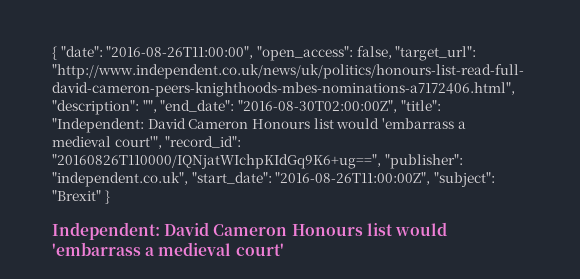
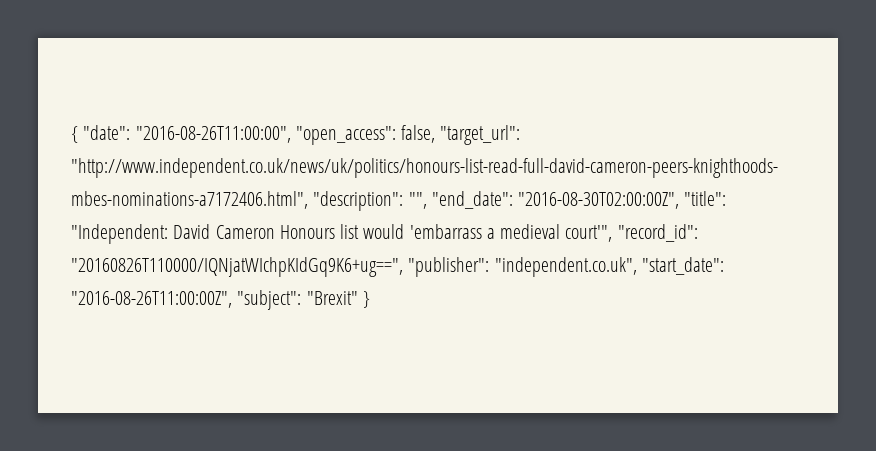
- Independent: David Cameron Honours list would 'embarrass a medieval court'

